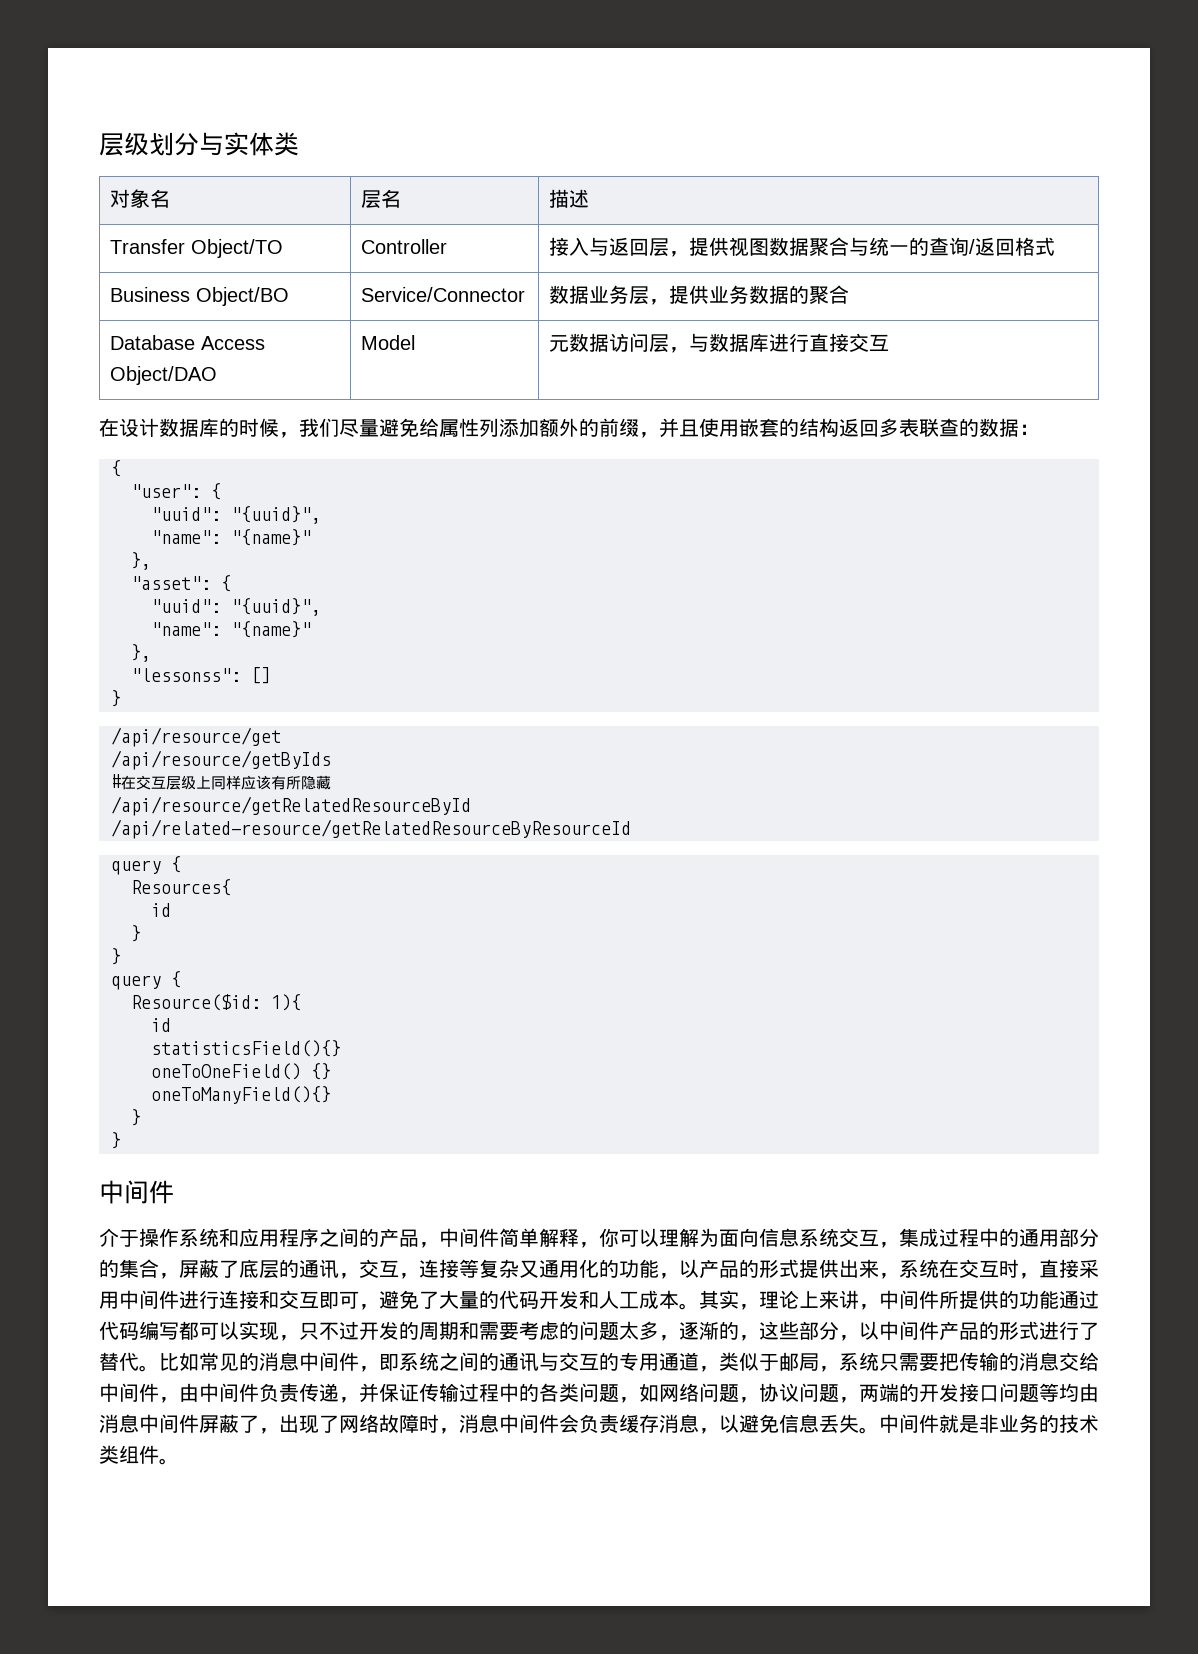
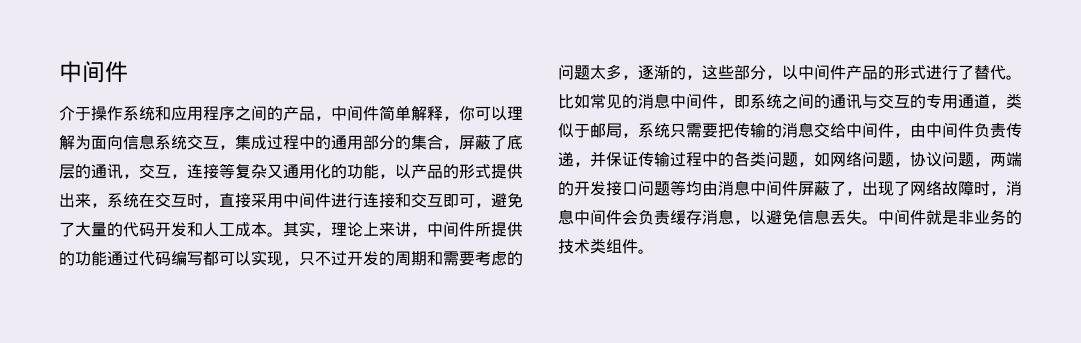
- 层级划分与实体类
- 对象名 | 层名 | 描述
- Transfer Object/TO | Controller | 接入与返回层，提供视图数据聚合与统一的查询/返回格式
- Business Object/BO | Service/Connector | 数据业务层，提供业务数据的聚合
- Database Access Object/DAO | Model | 元数据访问层，与数据库进行直接交互
- 在设计数据库的时候，我们尽量避免给属性列添加额外的前缀，并且使用嵌套的结构返回多表联查的数据：
- {
- "user": {
- "uuid": "{uuid}",
- "name": "{name}"
- },
- "asset": {
- "uuid": "{uuid}",
- "name": "{name}"
- },
- "lessonss": []
- }
- /api/resource/get
- /api/resource/getByIds
- #在交互层级上同样应该有所隐藏
- /api/resource/getRelatedResourceById
- /api/related-resource/getRelatedResourceByResourceId
- query {
- Resources{
- id
- }
- }
- query {
- Resource($id: 1){
- id
- statisticsField(){}
- oneToOneField() {}
- oneToManyField(){}
- }
- }

